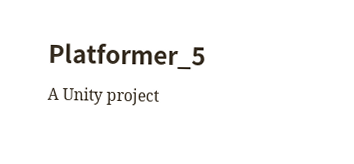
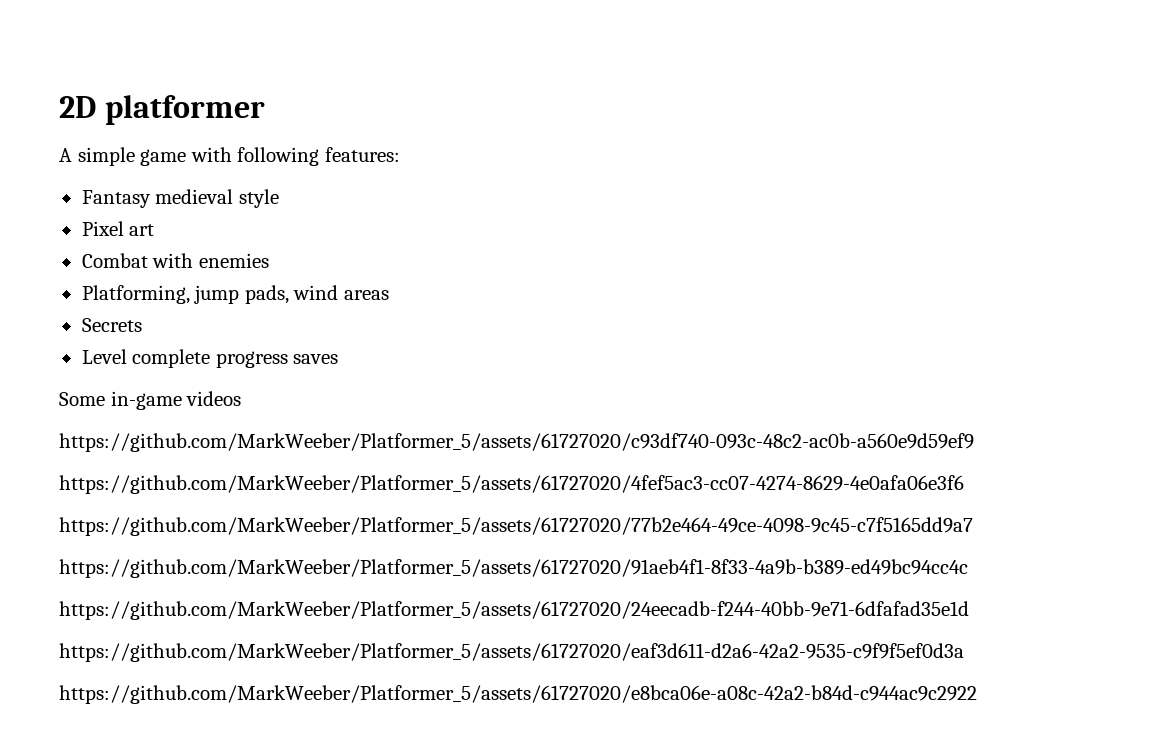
- Platformer_5
+ 2D platformer
- A Unity project
+ A simple game with following features:
+ Fantasy medieval style
+ Pixel art
+ Combat with enemies
+ Platforming, jump pads, wind areas
+ Secrets
+ Level complete progress saves
+ Some in-game videos
+ https://github.com/MarkWeeber/Platformer_5/assets/61727020/c93df740-093c-48c2-ac0b-a560e9d59ef9
+ https://github.com/MarkWeeber/Platformer_5/assets/61727020/4fef5ac3-cc07-4274-8629-4e0afa06e3f6
+ https://github.com/MarkWeeber/Platformer_5/assets/61727020/77b2e464-49ce-4098-9c45-c7f5165dd9a7
+ https://github.com/MarkWeeber/Platformer_5/assets/61727020/91aeb4f1-8f33-4a9b-b389-ed49bc94cc4c
+ https://github.com/MarkWeeber/Platformer_5/assets/61727020/24eecadb-f244-40bb-9e71-6dfafad35e1d
+ https://github.com/MarkWeeber/Platformer_5/assets/61727020/eaf3d611-d2a6-42a2-9535-c9f9f5ef0d3a
+ https://github.com/MarkWeeber/Platformer_5/assets/61727020/e8bca06e-a08c-42a2-b84d-c944ac9c2922

